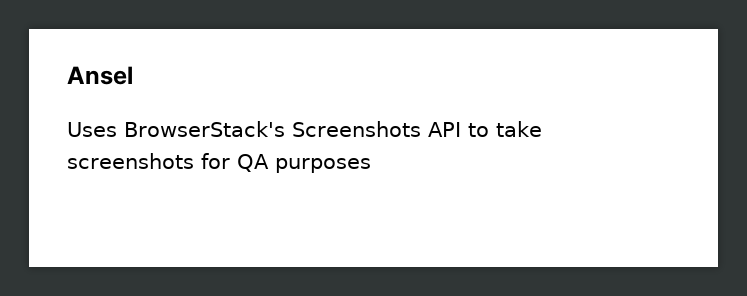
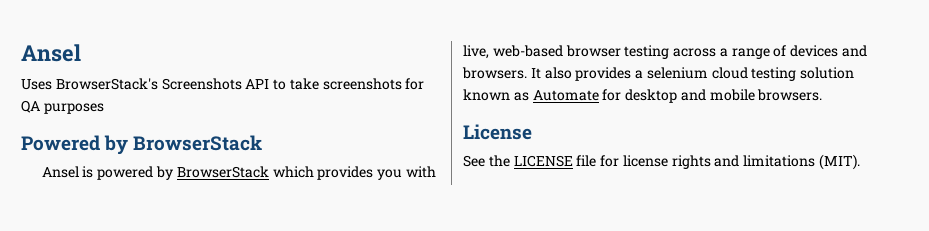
+ Powered by BrowserStack
+ Ansel is powered by BrowserStack which provides you with live, web-based browser testing across a range of devices and browsers. It also provides a selenium cloud testing solution known as Automate for desktop and mobile browsers.
+ License
+ See the LICENSE file for license rights and limitations (MIT).

